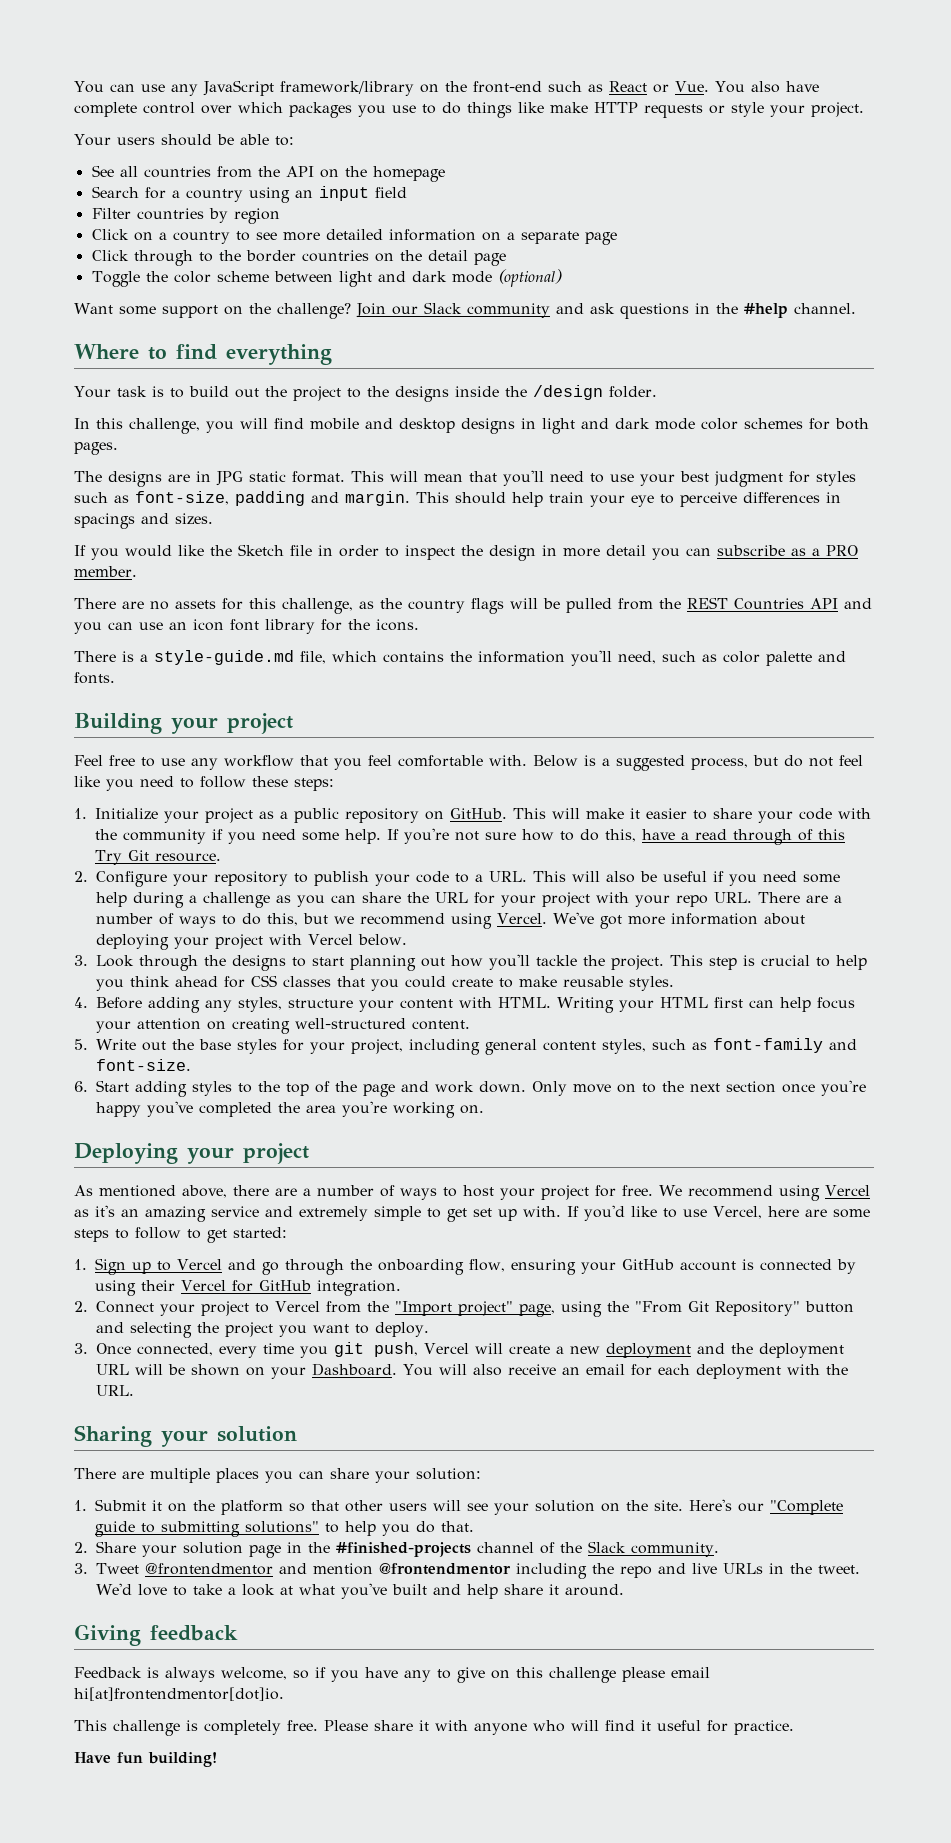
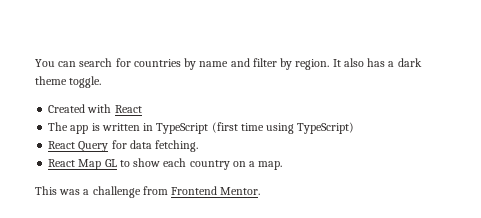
- You can use any JavaScript framework/library on the front-end such as React or Vue. You also have complete control over which packages you use to do things like make HTTP requests or style your project.
- Your users should be able to:
- See all countries from the API on the homepage
- Search for a country using an input field
- Filter countries by region
- Click on a country to see more detailed information on a separate page
- Click through to the border countries on the detail page
- Toggle the color scheme between light and dark mode (optional)
- Want some support on the challenge? Join our Slack community and ask questions in the #help channel.
- Where to find everything
- Your task is to build out the project to the designs inside the /design folder.
- In this challenge, you will find mobile and desktop designs in light and dark mode color schemes for both pages.
- The designs are in JPG static format. This will mean that you'll need to use your best judgment for styles such as font-size, padding and margin. This should help train your eye to perceive differences in spacings and sizes.
- If you would like the Sketch file in order to inspect the design in more detail you can subscribe as a PRO member.
- There are no assets for this challenge, as the country flags will be pulled from the REST Countries API and you can use an icon font library for the icons.
- There is a style-guide.md file, which contains the information you'll need, such as color palette and fonts.
- Building your project
- Feel free to use any workflow that you feel comfortable with. Below is a suggested process, but do not feel like you need to follow these steps:
- 1. Initialize your project as a public repository on GitHub. This will make it easier to share your code with the community if you need some help. If you're not sure how to do this, have a read through of this Try Git resource.
- 2. Configure your repository to publish your code to a URL. This will also be useful if you need some help during a challenge as you can share the URL for your project with your repo URL. There are a number of ways to do this, but we recommend using Vercel. We've got more information about deploying your project with Vercel below.
- 3. Look through the designs to start planning out how you'll tackle the project. This step is crucial to help you think ahead for CSS classes that you could create to make reusable styles.
- 4. Before adding any styles, structure your content with HTML. Writing your HTML first can help focus your attention on creating well-structured content.
- 5. Write out the base styles for your project, including general content styles, such as font-family and font-size.
- 6. Start adding styles to the top of the page and work down. Only move on to the next section once you're happy you've completed the area you're working on.
- Deploying your project
- As mentioned above, there are a number of ways to host your project for free. We recommend using Vercel as it's an amazing service and extremely simple to get set up with. If you'd like to use Vercel, here are some steps to follow to get started:
- 1. Sign up to Vercel and go through the onboarding flow, ensuring your GitHub account is connected by using their Vercel for GitHub integration.
- 2. Connect your project to Vercel from the "Import project" page, using the "From Git Repository" button and selecting the project you want to deploy.
- 3. Once connected, every time you git push, Vercel will create a new deployment and the deployment URL will be shown on your Dashboard. You will also receive an email for each deployment with the URL.
- Sharing your solution
- There are multiple places you can share your solution:
- 1. Submit it on the platform so that other users will see your solution on the site. Here's our "Complete guide to submitting solutions" to help you do that.
- 2. Share your solution page in the #finished-projects channel of the Slack community.
- 3. Tweet @frontendmentor and mention @frontendmentor including the repo and live URLs in the tweet. We'd love to take a look at what you've built and help share it around.
- Giving feedback
- Feedback is always welcome, so if you have any to give on this challenge please email hi[at]frontendmentor[dot]io.
- This challenge is completely free. Please share it with anyone who will find it useful for practice.
- Have fun building!
+ You can search for countries by name and filter by region. It also has a dark theme toggle.
+ Created with React
+ The app is written in TypeScript (first time using TypeScript)
+ React Query for data fetching.
+ React Map GL to show each country on a map.
+ This was a challenge from Frontend Mentor.

